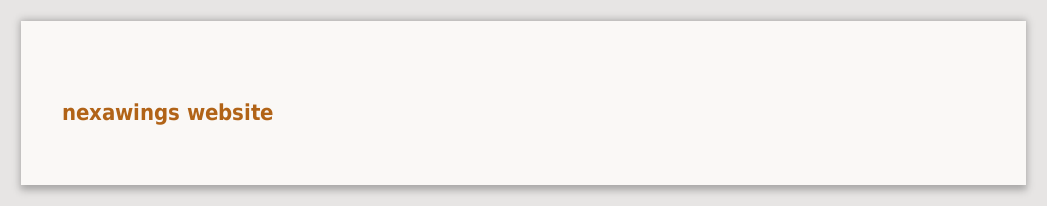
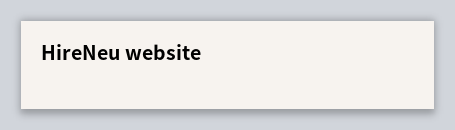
- nexawings website
+ HireNeu website

